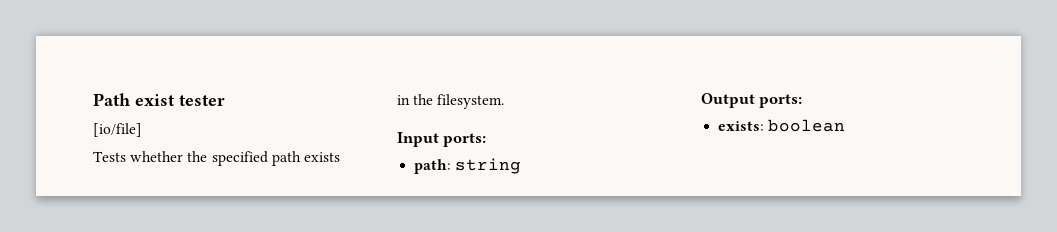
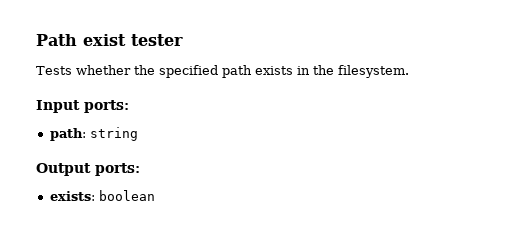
- [io/file]

